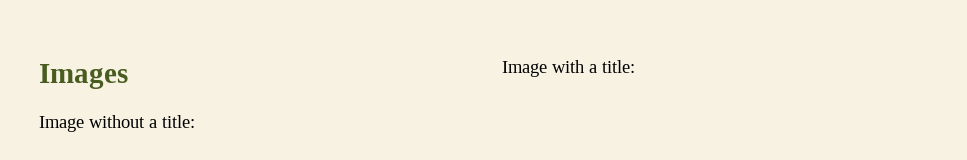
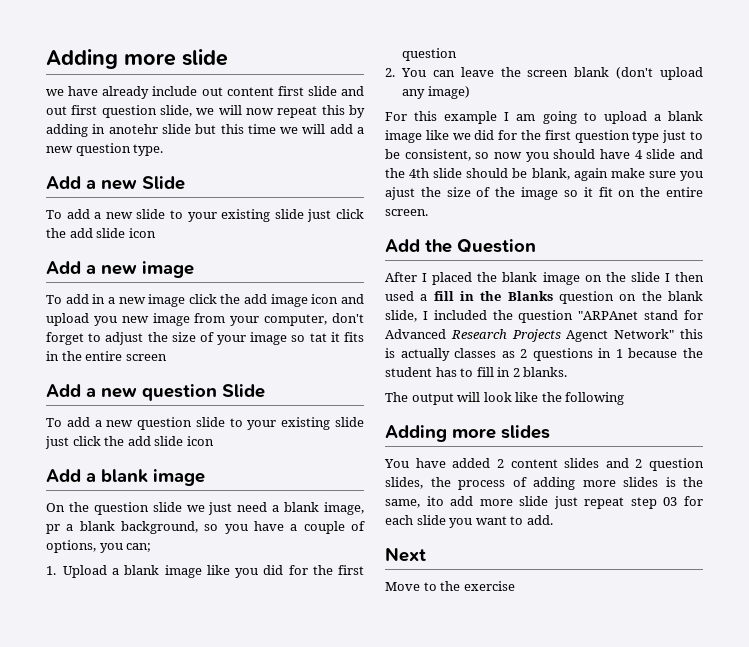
- Images
- Image without a title:
- Image with a title:
+ Adding more slide
+ we have already include out content first slide and out first question slide, we will now repeat this by adding in anotehr slide but this time we will add a new question type.
+ Add a new Slide
+ To add a new slide to your existing slide just click the add slide icon
+ Add a new image
+ To add in a new image click the add image icon and upload you new image from your computer, don't forget to adjust the size of your image so tat it fits in the entire screen
+ Add a new question Slide
+ To add a new question slide to your existing slide just click the add slide icon
+ Add a blank image
+ On the question slide we just need a blank image, pr a blank background, so you have a couple of options, you can;
+ 1. Upload a blank image like you did for the first question
+ 2. You can leave the screen blank (don't upload any image)
+ For this example I am going to upload a blank image like we did for the first question type just to be consistent, so now you should have 4 slide and the 4th slide should be blank, again make sure you ajust the size of the image so it fit on the entire screen.
+ Add the Question
+ After I placed the blank image on the slide I then used a fill in the Blanks question on the blank slide, I included the question "ARPAnet stand for Advanced Research Projects Agenct Network" this is actually classes as 2 questions in 1 because the student has to fill in 2 blanks.
+ The output will look like the following
+ Adding more slides
+ You have added 2 content slides and 2 question slides, the process of adding more slides is the same, ito add more slide just repeat step 03 for each slide you want to add.
+ Next
+ Move to the exercise

